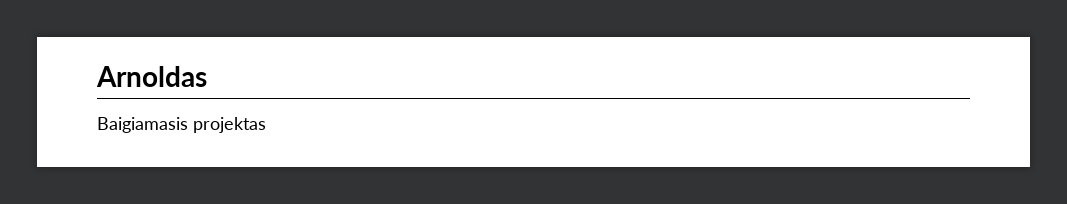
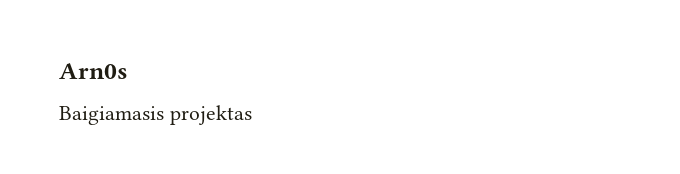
- Arnoldas
+ Arn0s

